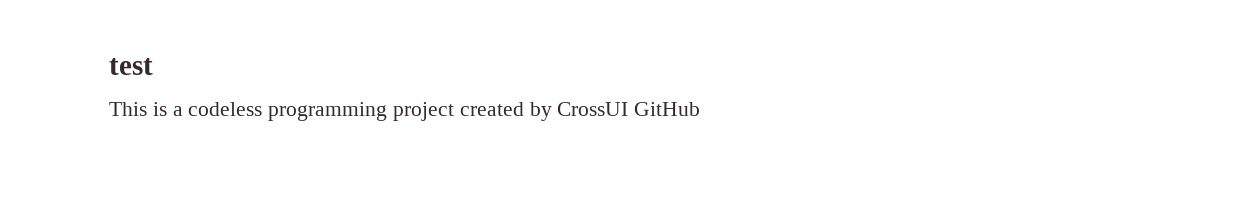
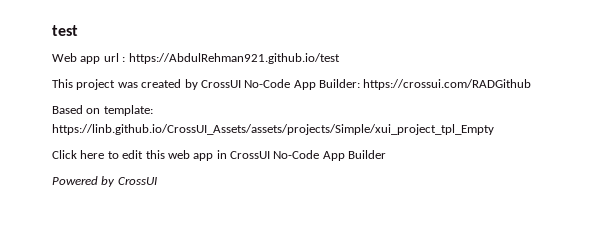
- This is a codeless programming project created by CrossUI GitHub
+ Web app url : https://AbdulRehman921.github.io/test
+ This project was created by CrossUI No-Code App Builder: https://crossui.com/RADGithub
+ Based on template: https://linb.github.io/CrossUI_Assets/assets/projects/Simple/xui_project_tpl_Empty
+ Click here to edit this web app in CrossUI No-Code App Builder
+ Powered by CrossUI

